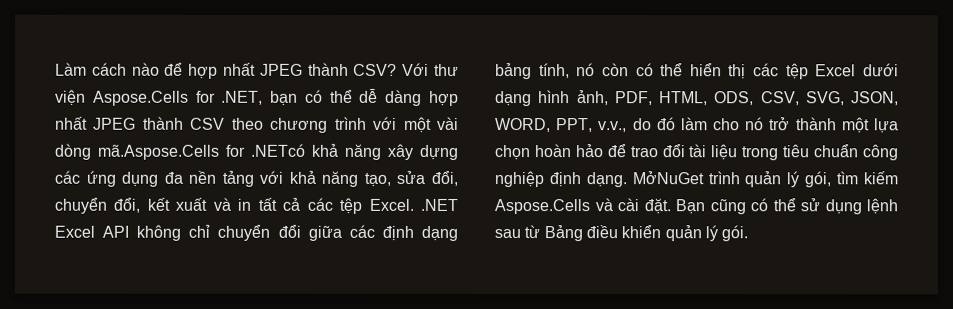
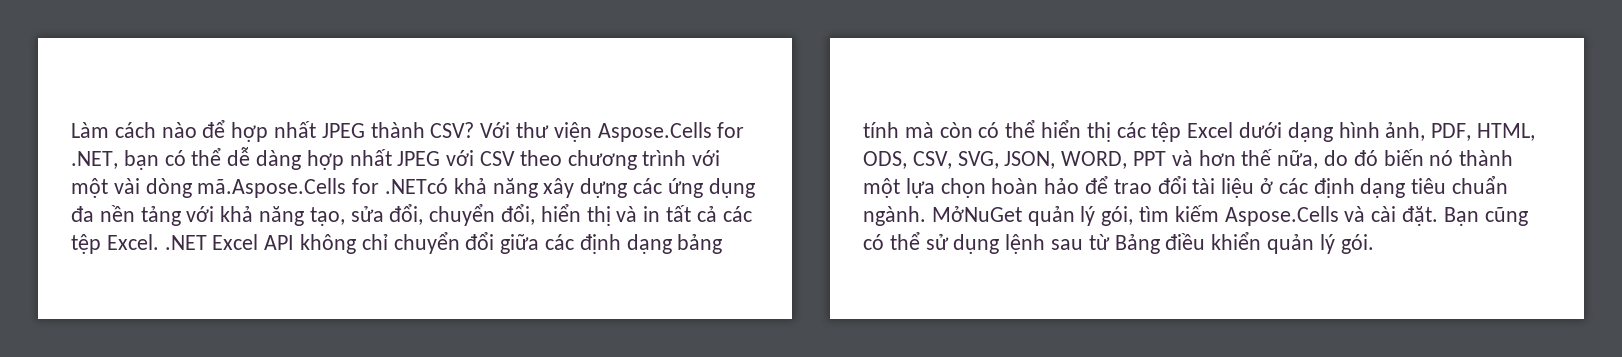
- Với thư viện Aspose.Cells for .NET, bạn có thể dễ dàng hợp nhất JPEG thành CSV theo chương trình với một vài dòng mã.Aspose.Cells for .NETcó khả năng xây dựng các ứng dụng đa nền tảng với khả năng tạo, sửa đổi, chuyển đổi, kết xuất và in tất cả các tệp Excel. .NET Excel API không chỉ chuyển đổi giữa các định dạng bảng tính, nó còn có thể hiển thị các tệp Excel dưới dạng hình ảnh, PDF, HTML, ODS, CSV, SVG, JSON, WORD, PPT, v.v., do đó làm cho nó trở thành một lựa chọn hoàn hảo để trao đổi tài liệu trong tiêu chuẩn công nghiệp định dạng. MởNuGet trình quản lý gói, tìm kiếm Aspose.Cells và cài đặt.
+ Với thư viện Aspose.Cells for .NET, bạn có thể dễ dàng hợp nhất JPEG với CSV theo chương trình với một vài dòng mã.Aspose.Cells for .NETcó khả năng xây dựng các ứng dụng đa nền tảng với khả năng tạo, sửa đổi, chuyển đổi, hiển thị và in tất cả các tệp Excel. .NET Excel API không chỉ chuyển đổi giữa các định dạng bảng tính mà còn có thể hiển thị các tệp Excel dưới dạng hình ảnh, PDF, HTML, ODS, CSV, SVG, JSON, WORD, PPT và hơn thế nữa, do đó biến nó thành một lựa chọn hoàn hảo để trao đổi tài liệu ở các định dạng tiêu chuẩn ngành. MởNuGet quản lý gói, tìm kiếm Aspose.Cells và cài đặt.

